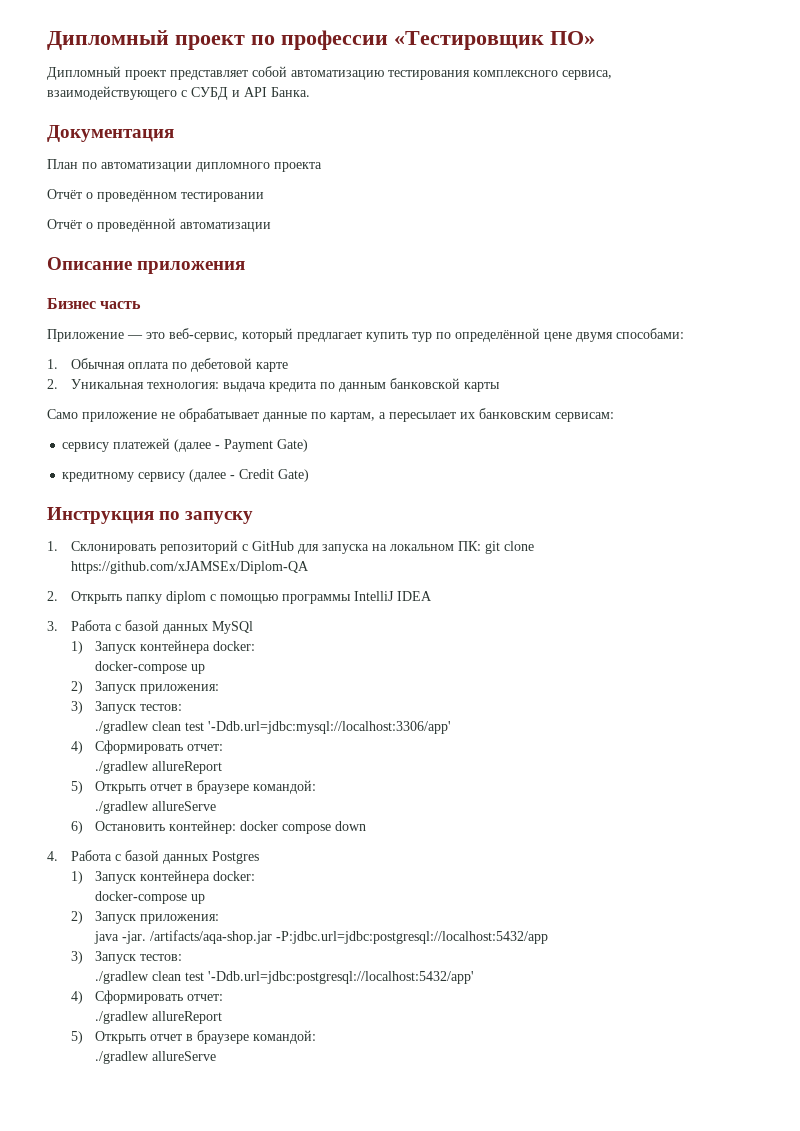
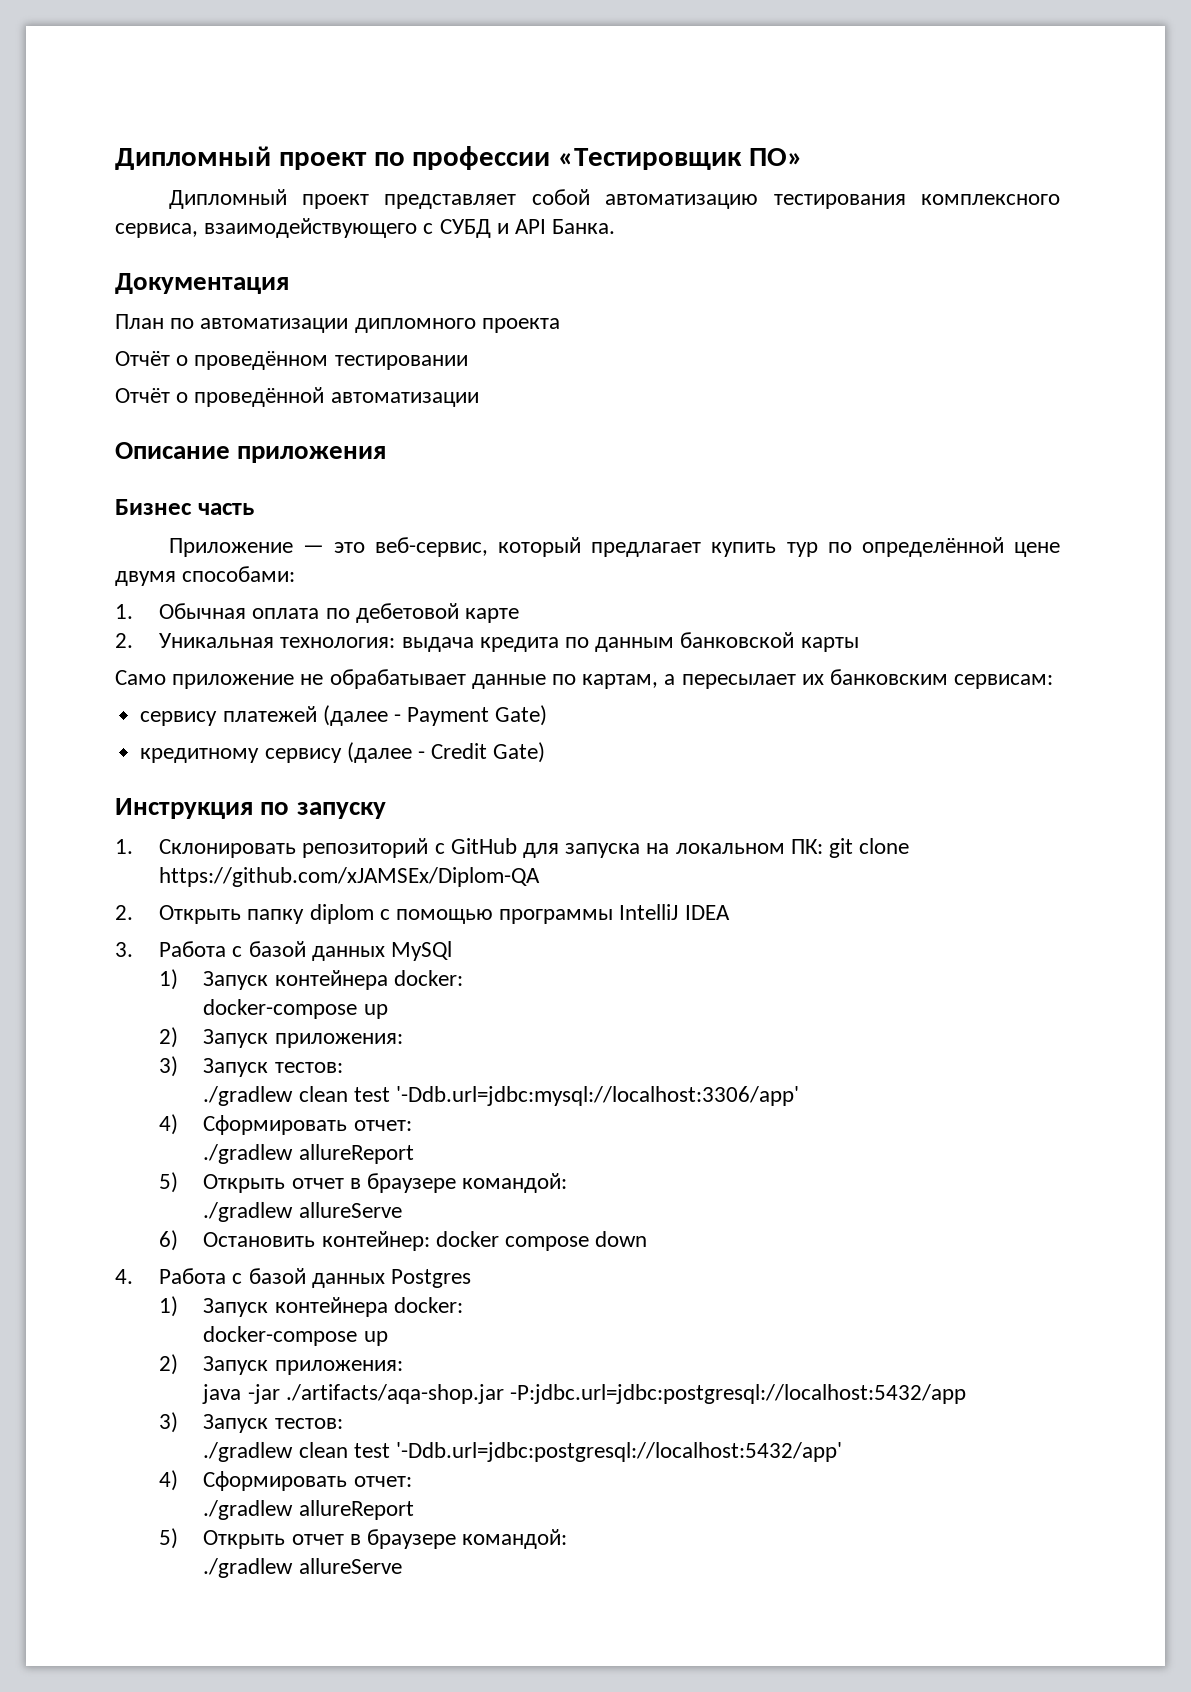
- java -jar. /artifacts/aqa-shop.jar -P:jdbc.url=jdbc:postgresql://localhost:5432/app
+ java -jar ./artifacts/aqa-shop.jar -P:jdbc.url=jdbc:postgresql://localhost:5432/app

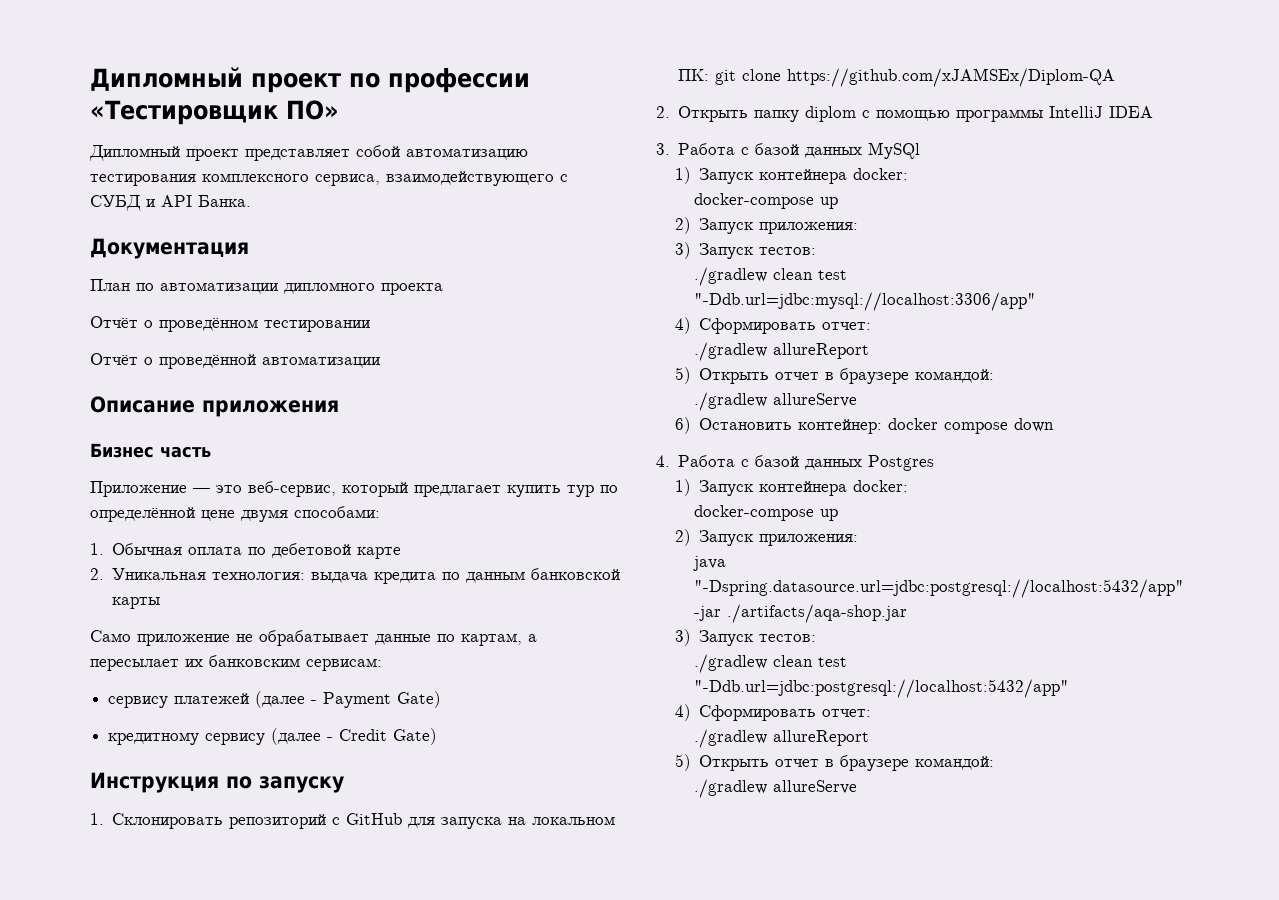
- ./gradlew clean test '-Ddb.url=jdbc:mysql://localhost:3306/app'
+ ./gradlew clean test "-Ddb.url=jdbc:mysql://localhost:3306/app"
- java -jar ./artifacts/aqa-shop.jar -P:jdbc.url=jdbc:postgresql://localhost:5432/app
+ java "-Dspring.datasource.url=jdbc:postgresql://localhost:5432/app" -jar ./artifacts/aqa-shop.jar
  3) Запуск тестов:
- ./gradlew clean test '-Ddb.url=jdbc:postgresql://localhost:5432/app'
+ ./gradlew clean test "-Ddb.url=jdbc:postgresql://localhost:5432/app"

